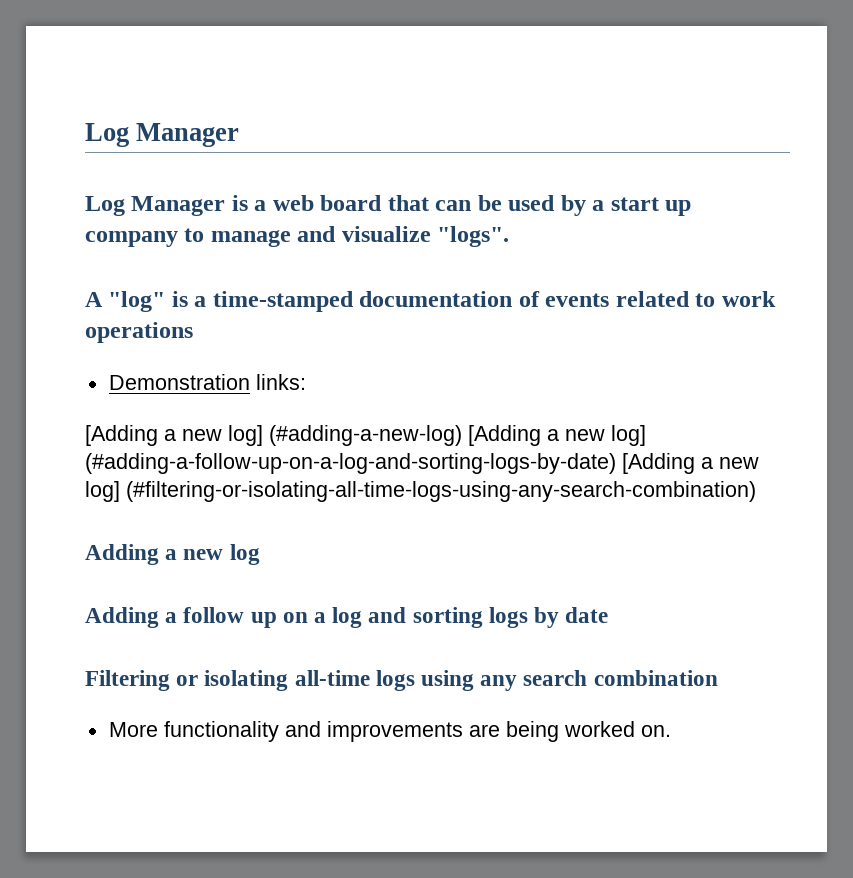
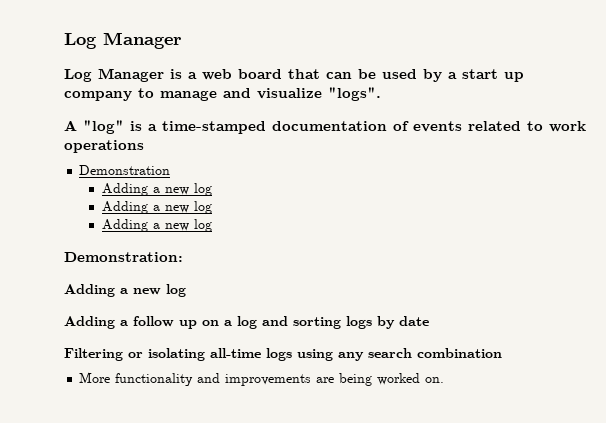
- Demonstration links:
- [Adding a new log] (#adding-a-new-log) [Adding a new log] (#adding-a-follow-up-on-a-log-and-sorting-logs-by-date) [Adding a new log] (#filtering-or-isolating-all-time-logs-using-any-search-combination)
+ Demonstration
+ Adding a new log
+ Adding a new log
+ Adding a new log
+ Demonstration:

